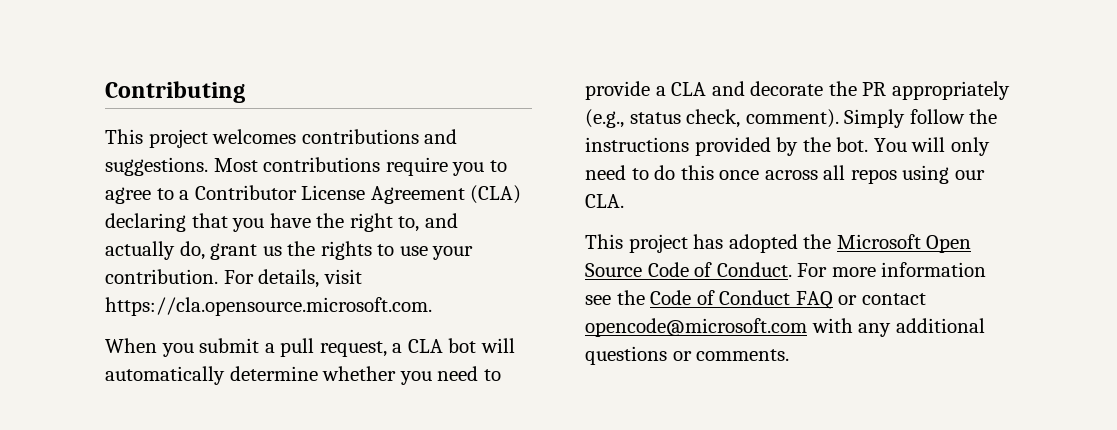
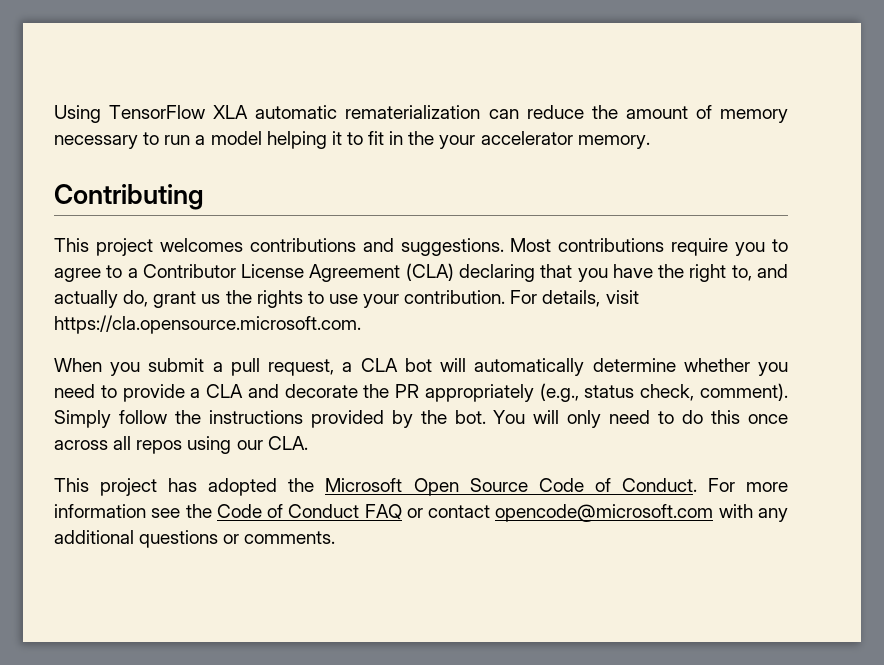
+ Using TensorFlow XLA automatic rematerialization can reduce the amount of memory necessary to run a model helping it to fit in the your accelerator memory.

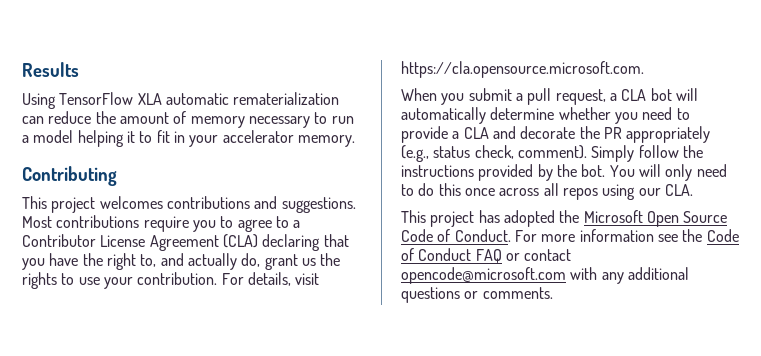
+ Results
- Using TensorFlow XLA automatic rematerialization can reduce the amount of memory necessary to run a model helping it to fit in the your accelerator memory.
+ Using TensorFlow XLA automatic rematerialization can reduce the amount of memory necessary to run a model helping it to fit in your accelerator memory.

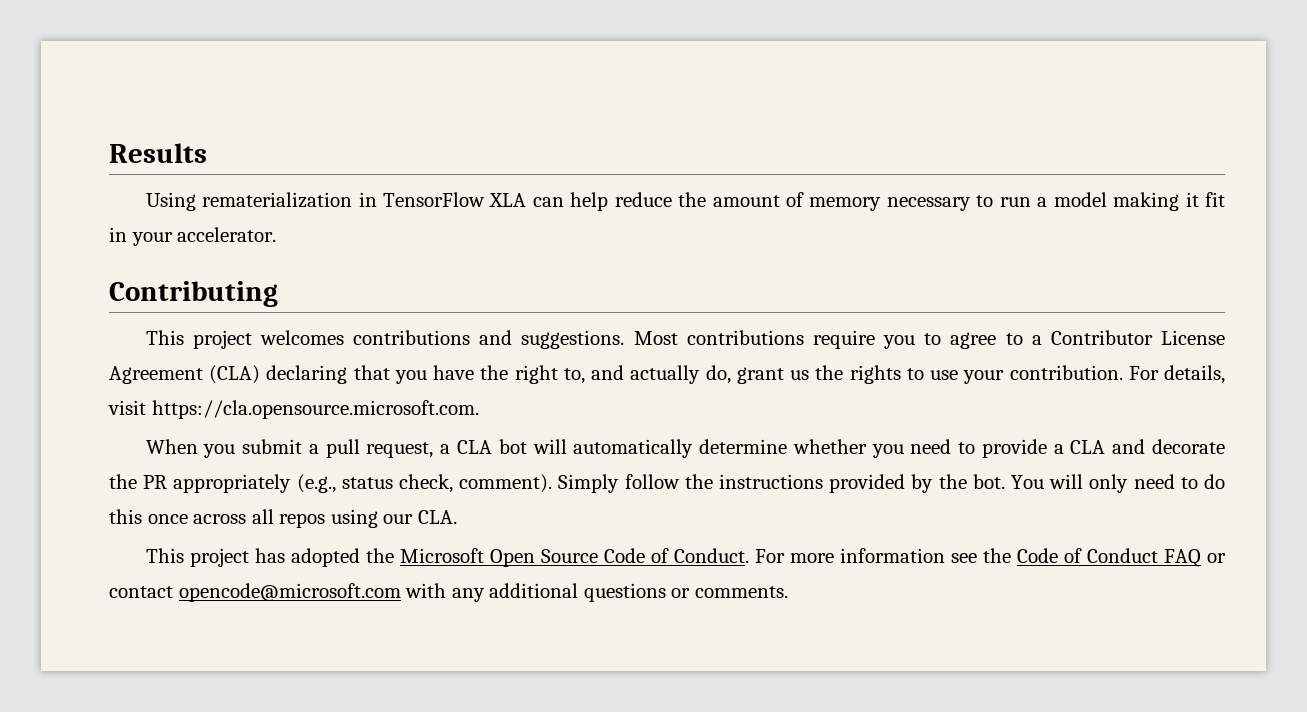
- Using TensorFlow XLA automatic rematerialization can reduce the amount of memory necessary to run a model helping it to fit in your accelerator memory.
+ Using rematerialization in TensorFlow XLA can help reduce the amount of memory necessary to run a model making it fit in your accelerator.

